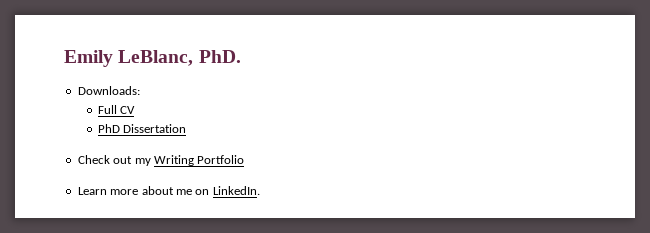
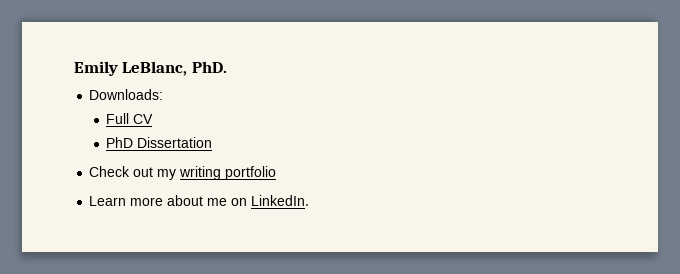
- Check out my Writing Portfolio
+ Check out my writing portfolio

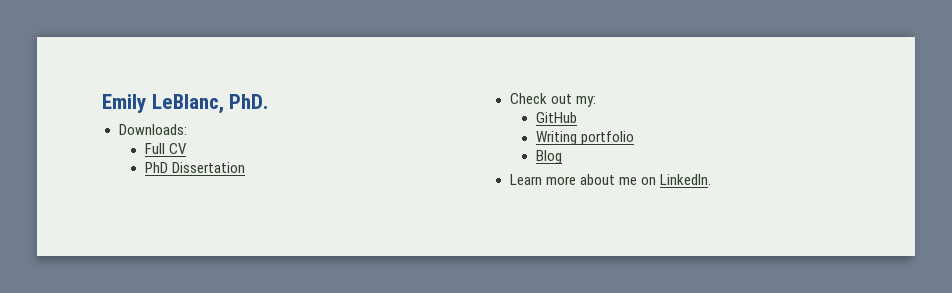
- Check out my writing portfolio
+ Check out my:
+ GitHub
+ Writing portfolio
+ Blog

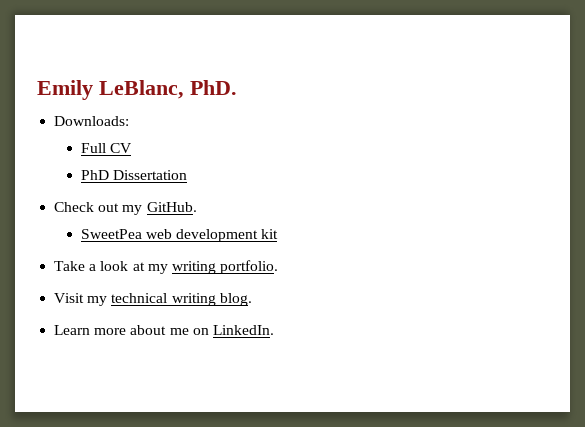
- Check out my:
- GitHub
- Writing portfolio
- Blog
+ Check out my GitHub.
+ SweetPea web development kit
+ Take a look at my writing portfolio.
+ Visit my technical writing blog.

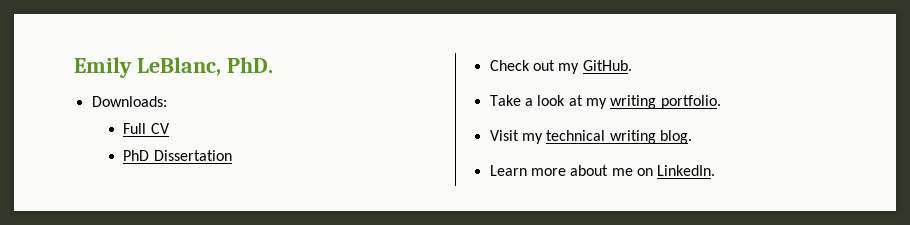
- SweetPea web development kit

